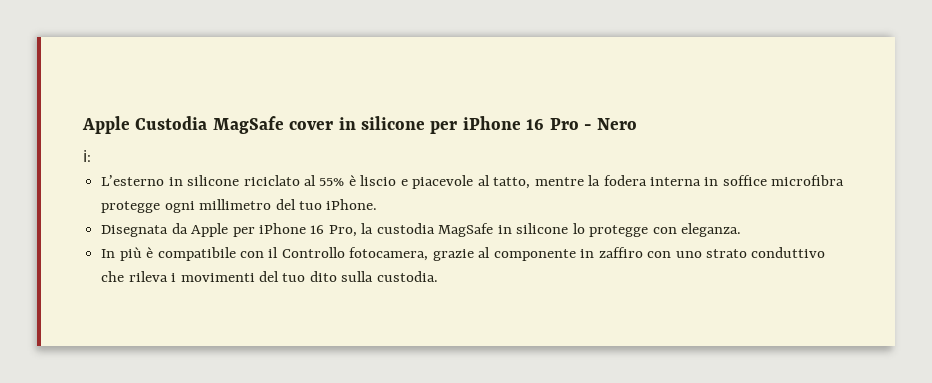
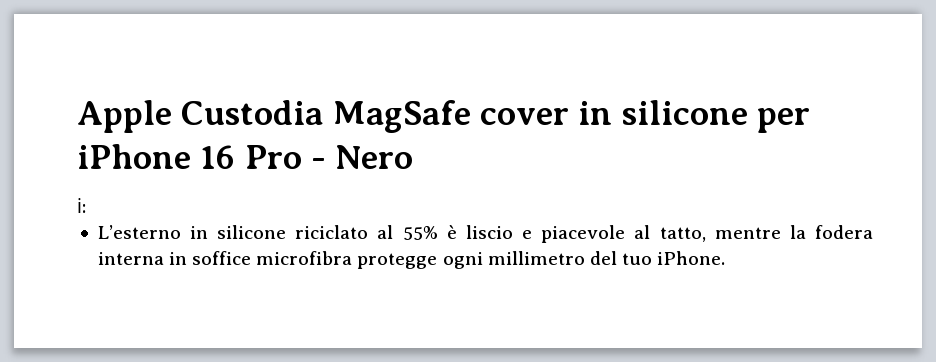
- Disegnata da Apple per iPhone 16 Pro, la custodia MagSafe in silicone lo protegge con eleganza.
- In più è compatibile con il Controllo fotocamera, grazie al componente in zaffiro con uno strato conduttivo che rileva i movimenti del tuo dito sulla custodia.

